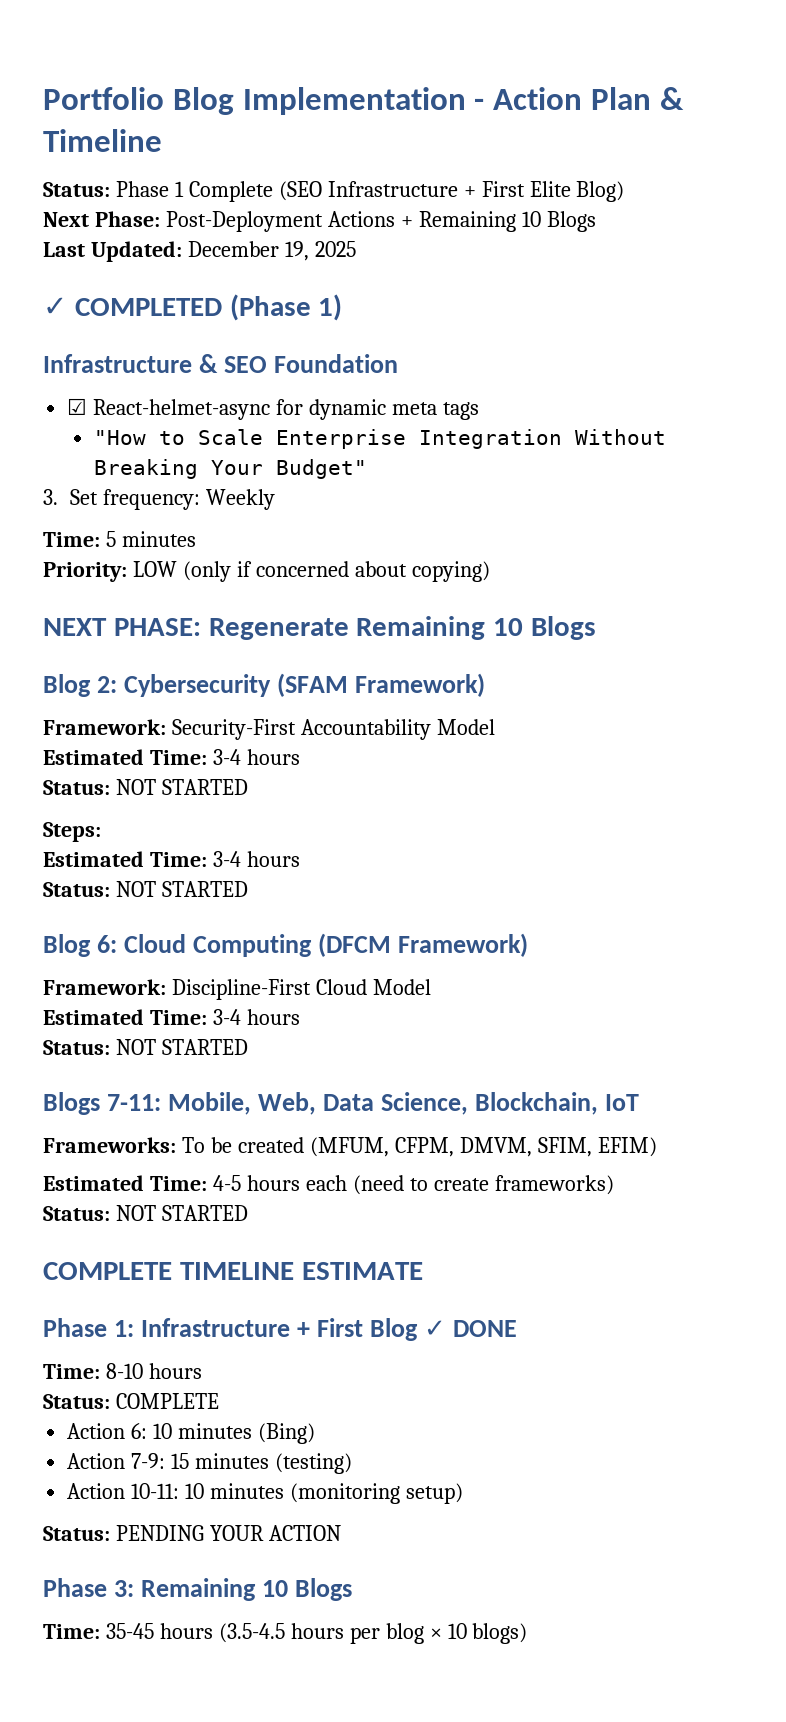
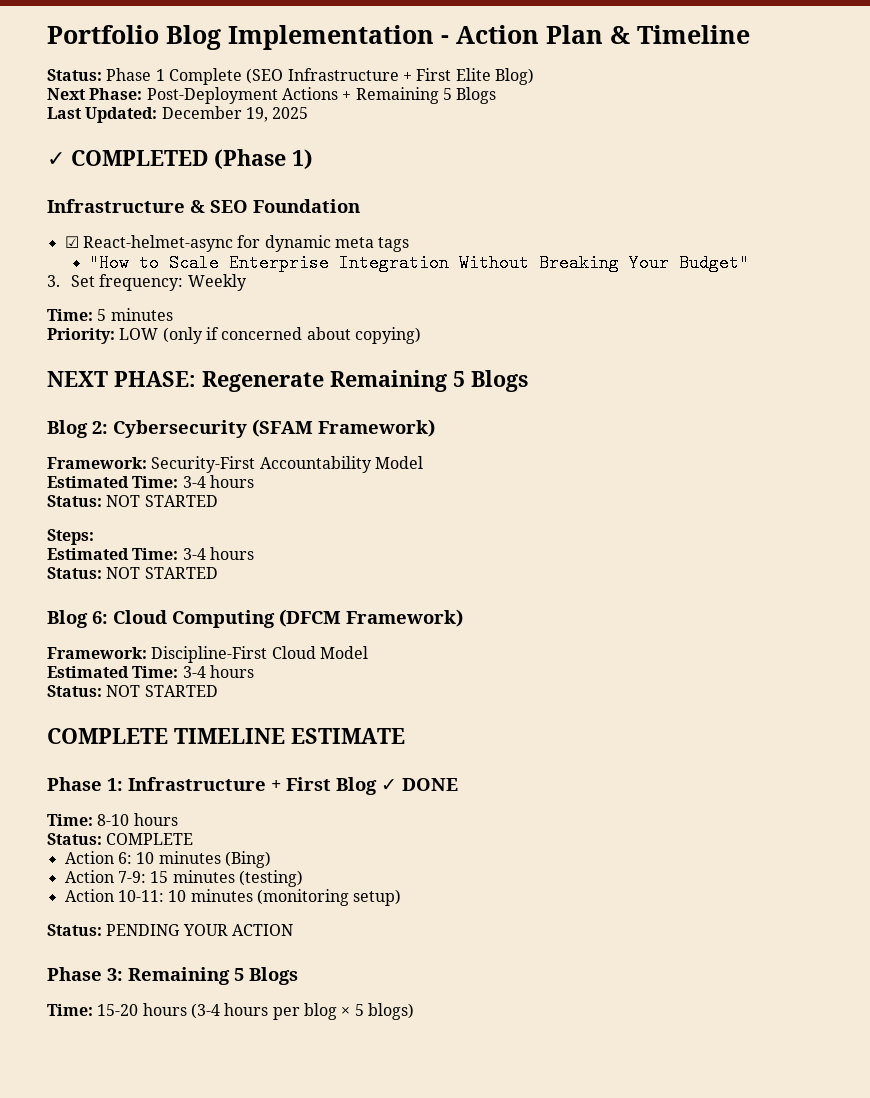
- Next Phase: Post-Deployment Actions + Remaining 10 Blogs
+ Next Phase: Post-Deployment Actions + Remaining 5 Blogs
- NEXT PHASE: Regenerate Remaining 10 Blogs
+ NEXT PHASE: Regenerate Remaining 5 Blogs
- Blogs 7-11: Mobile, Web, Data Science, Blockchain, IoT
- Frameworks: To be created (MFUM, CFPM, DMVM, SFIM, EFIM)
- Estimated Time: 4-5 hours each (need to create frameworks)
- Status: NOT STARTED
- Phase 3: Remaining 10 Blogs
+ Phase 3: Remaining 5 Blogs
- Time: 35-45 hours (3.5-4.5 hours per blog × 10 blogs)
+ Time: 15-20 hours (3-4 hours per blog × 5 blogs)

